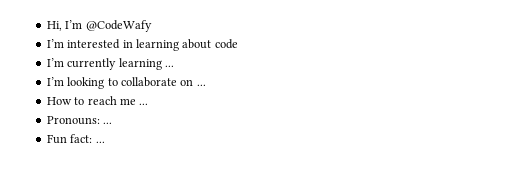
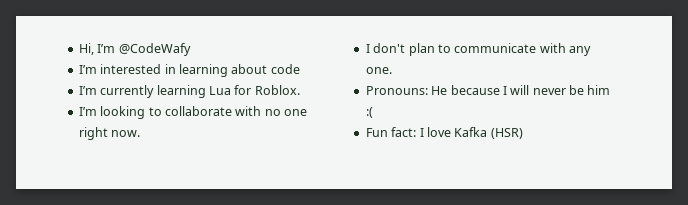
- I’m currently learning ...
+ I’m currently learning Lua for Roblox.
- I’m looking to collaborate on ...
- How to reach me ...
- Pronouns: ...
- Fun fact: ...
+ I’m looking to collaborate with no one right now.
+ I don't plan to communicate with any one.
+ Pronouns: He because I will never be him :(
+ Fun fact: I love Kafka (HSR)

